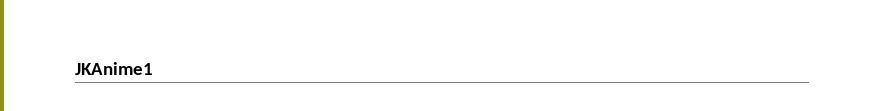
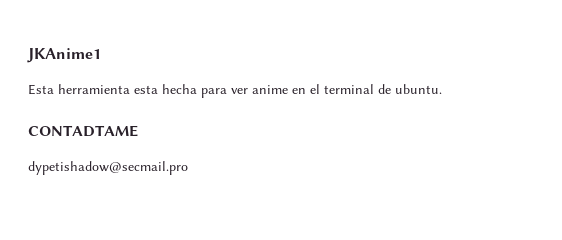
+ Esta herramienta esta hecha para ver anime en el terminal de ubuntu.
+ CONTADTAME
+ dypetishadow@secmail.pro

